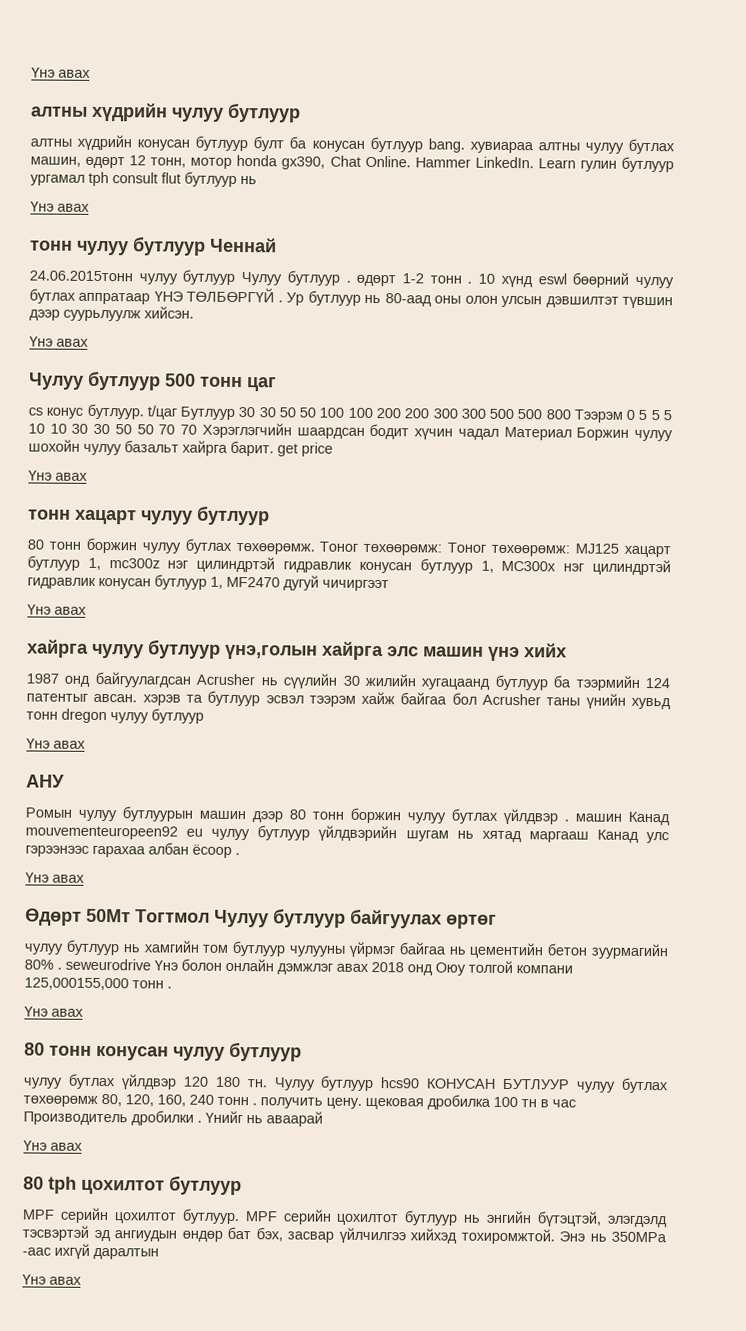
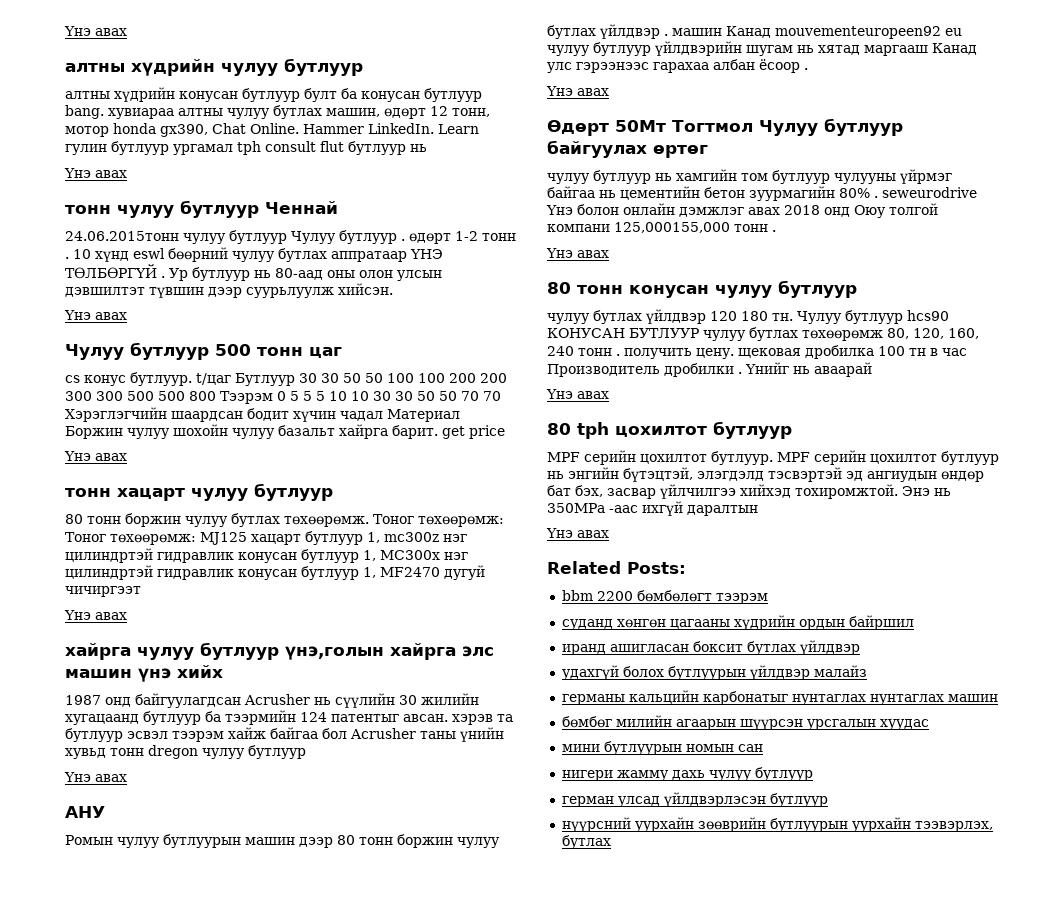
+ Related Posts:
+ bbm 2200 бөмбөлөгт тээрэм
+ суданд хөнгөн цагааны хүдрийн ордын байршил
+ иранд ашигласан боксит бутлах үйлдвэр
+ удахгүй болох бутлуурын үйлдвэр малайз
+ германы кальцийн карбонатыг нунтаглах нунтаглах машин
+ бөмбөг милийн агаарын шүүрсэн урсгалын хуудас
+ мини бутлуурын номын сан
+ нигери жамму дахь чулуу бутлуур
+ герман улсад үйлдвэрлэсэн бутлуур
+ нүүрсний уурхайн зөөврийн бутлуурын уурхайн тээвэрлэх, бутлах

